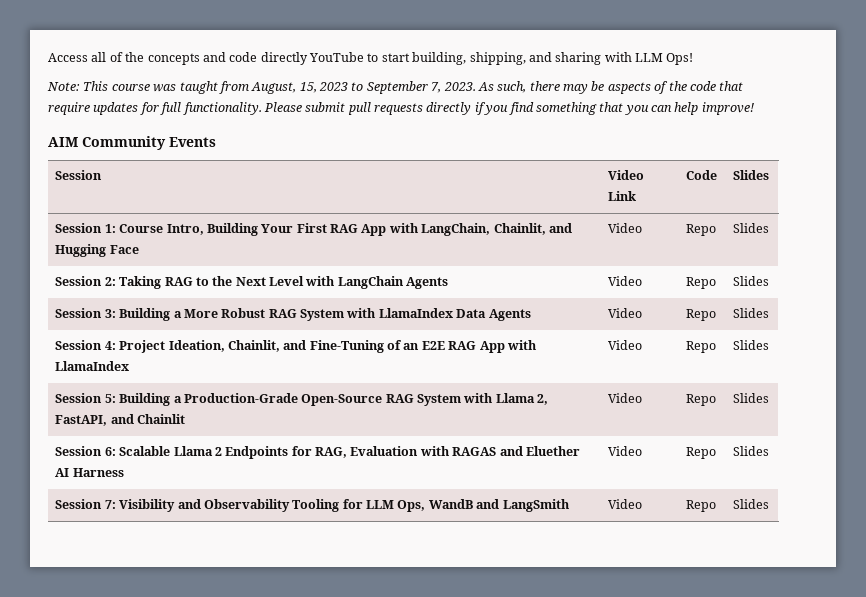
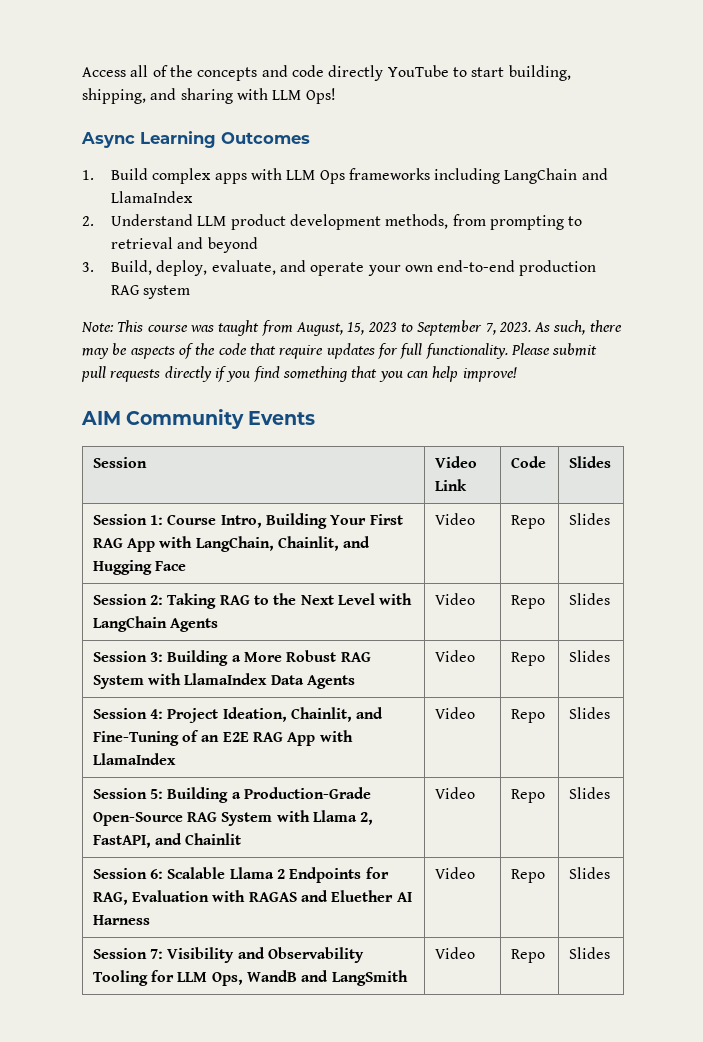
+ Async Learning Outcomes
+ 1. Build complex apps with LLM Ops frameworks including LangChain and LlamaIndex
+ 2. Understand LLM product development methods, from prompting to retrieval and beyond
+ 3. Build, deploy, evaluate, and operate your own end-to-end production RAG system

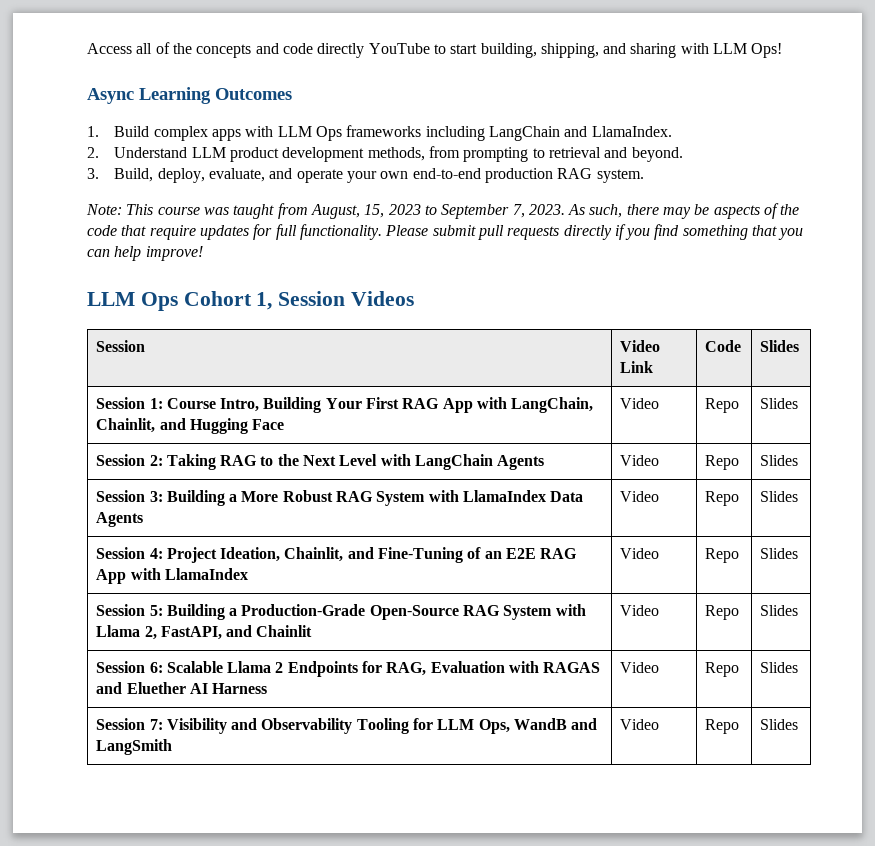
- 1. Build complex apps with LLM Ops frameworks including LangChain and LlamaIndex
+ 1. Build complex apps with LLM Ops frameworks including LangChain and LlamaIndex.
- 2. Understand LLM product development methods, from prompting to retrieval and beyond
+ 2. Understand LLM product development methods, from prompting to retrieval and beyond.
- 3. Build, deploy, evaluate, and operate your own end-to-end production RAG system
+ 3. Build, deploy, evaluate, and operate your own end-to-end production RAG system.
- AIM Community Events
+ LLM Ops Cohort 1, Session Videos

